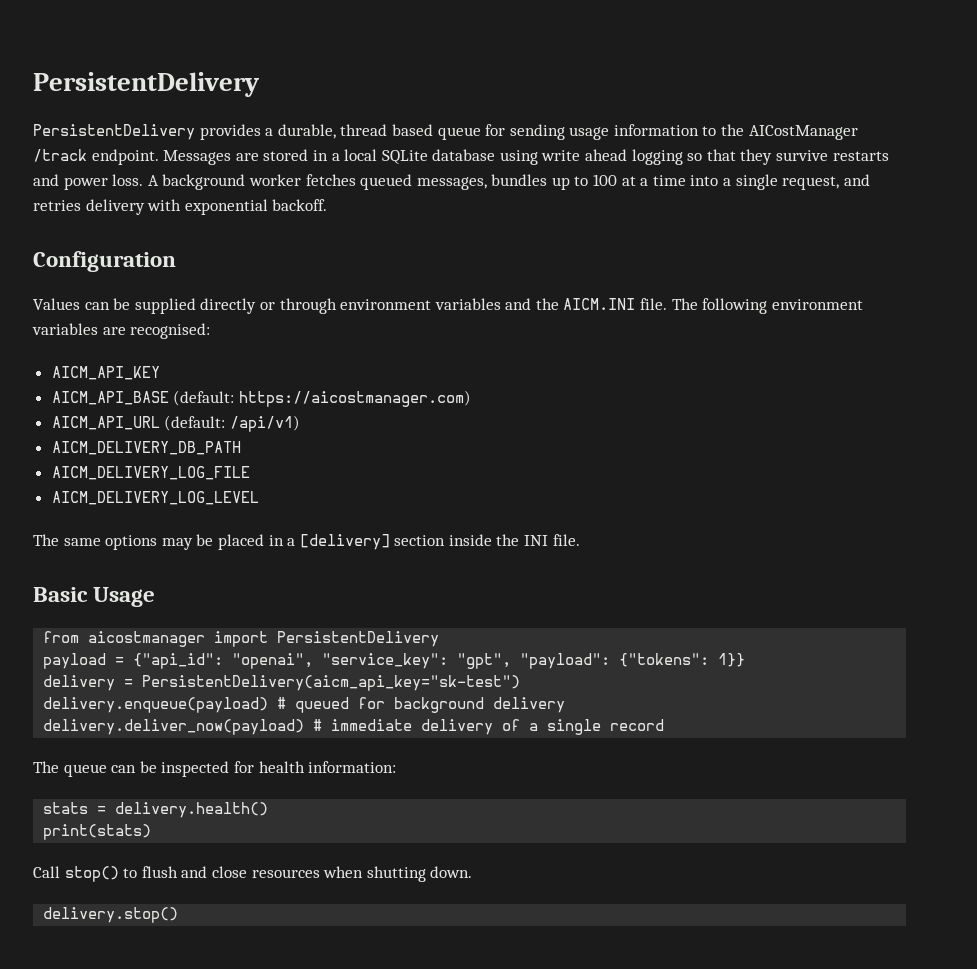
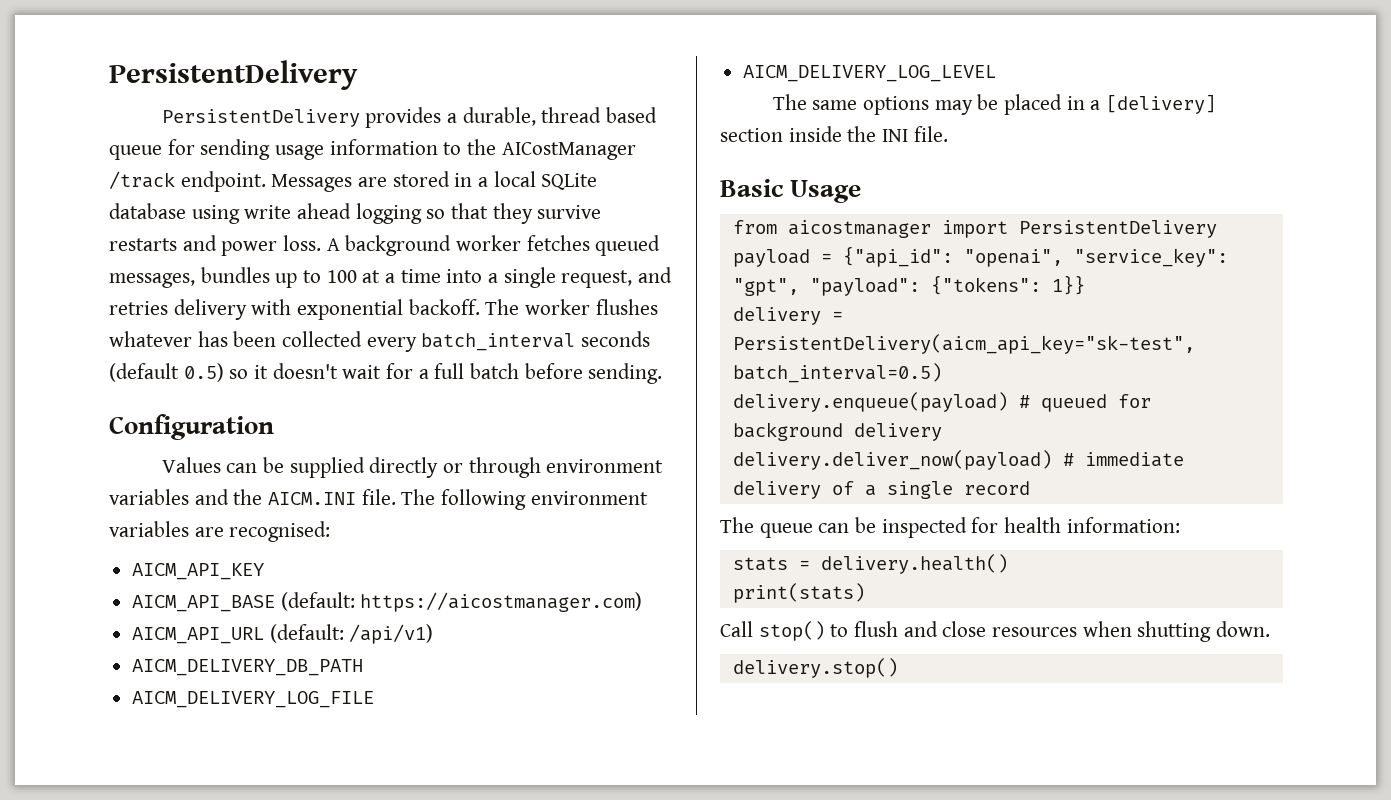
+ The worker flushes whatever has been collected every batch_interval seconds (default 0.5) so it doesn't wait for a full batch before sending.
- delivery = PersistentDelivery(aicm_api_key="sk-test")
+ delivery = PersistentDelivery(aicm_api_key="sk-test", batch_interval=0.5)

